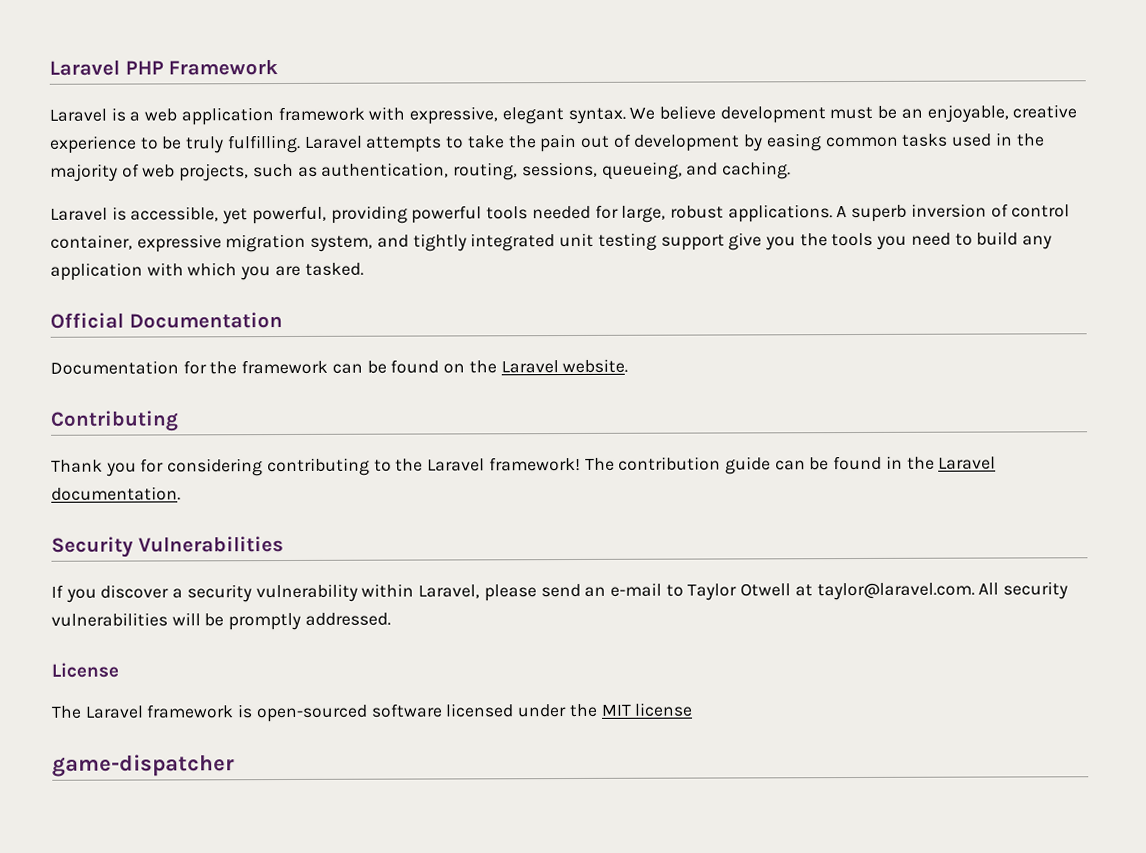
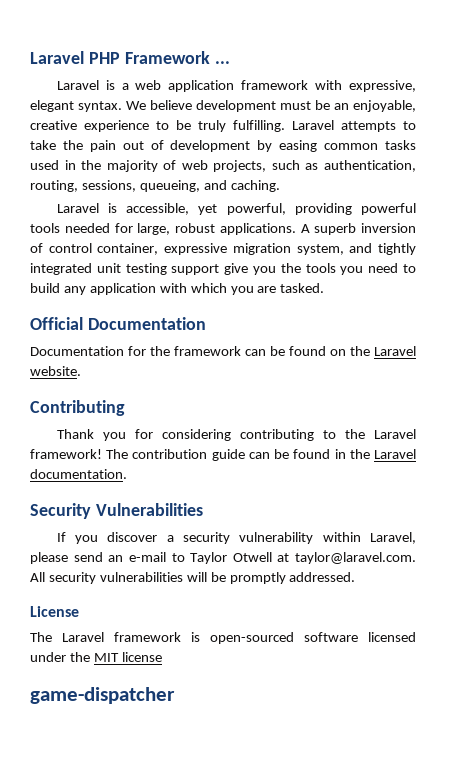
- Laravel PHP Framework
+ Laravel PHP Framework ...

